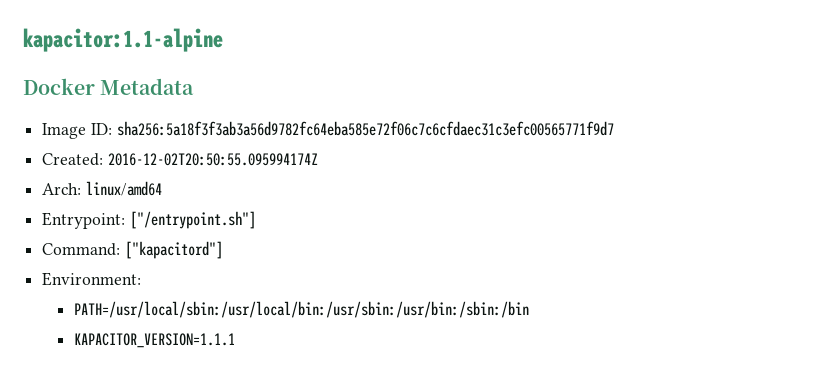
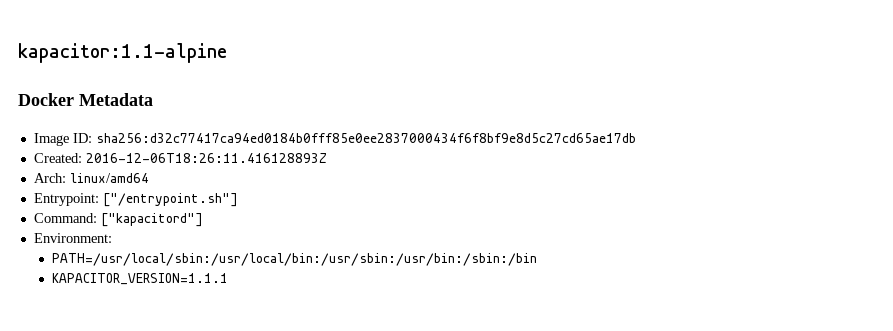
- Image ID: sha256:5a18f3f3ab3a56d9782fc64eba585e72f06c7c6cfdaec31c3efc00565771f9d7
+ Image ID: sha256:d32c77417ca94ed0184b0fff85e0ee2837000434f6f8bf9e8d5c27cd65ae17db
- Created: 2016-12-02T20:50:55.095994174Z
+ Created: 2016-12-06T18:26:11.416128893Z

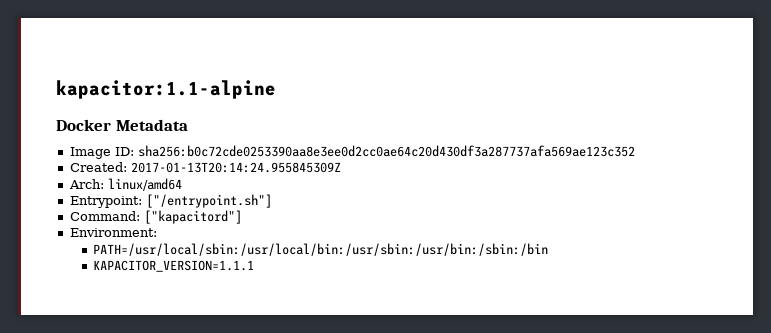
- Image ID: sha256:d32c77417ca94ed0184b0fff85e0ee2837000434f6f8bf9e8d5c27cd65ae17db
+ Image ID: sha256:b0c72cde0253390aa8e3ee0d2cc0ae64c20d430df3a287737afa569ae123c352
- Created: 2016-12-06T18:26:11.416128893Z
+ Created: 2017-01-13T20:14:24.955845309Z

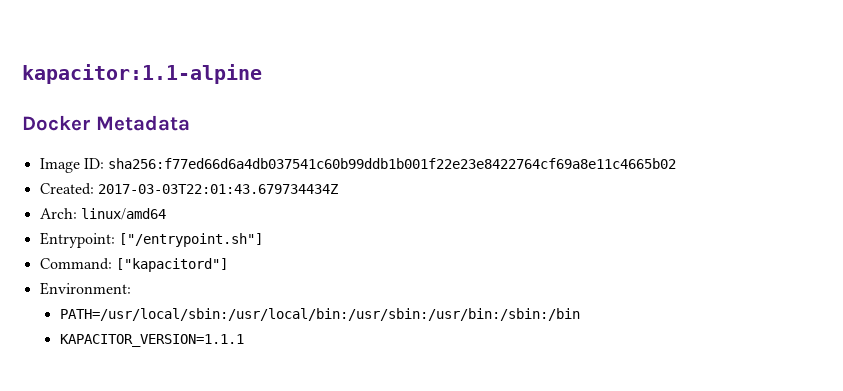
- Image ID: sha256:b0c72cde0253390aa8e3ee0d2cc0ae64c20d430df3a287737afa569ae123c352
+ Image ID: sha256:f77ed66d6a4db037541c60b99ddb1b001f22e23e8422764cf69a8e11c4665b02
- Created: 2017-01-13T20:14:24.955845309Z
+ Created: 2017-03-03T22:01:43.679734434Z

